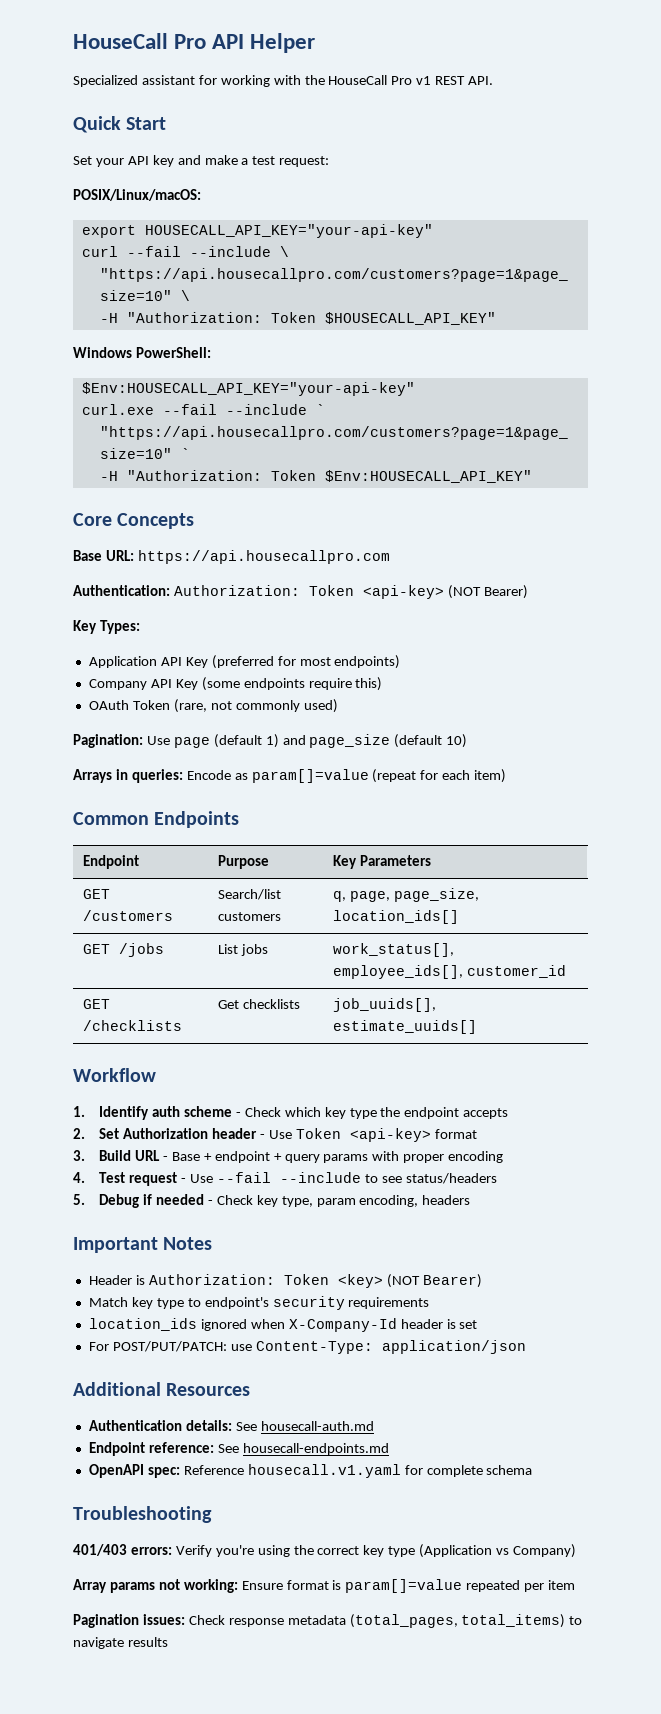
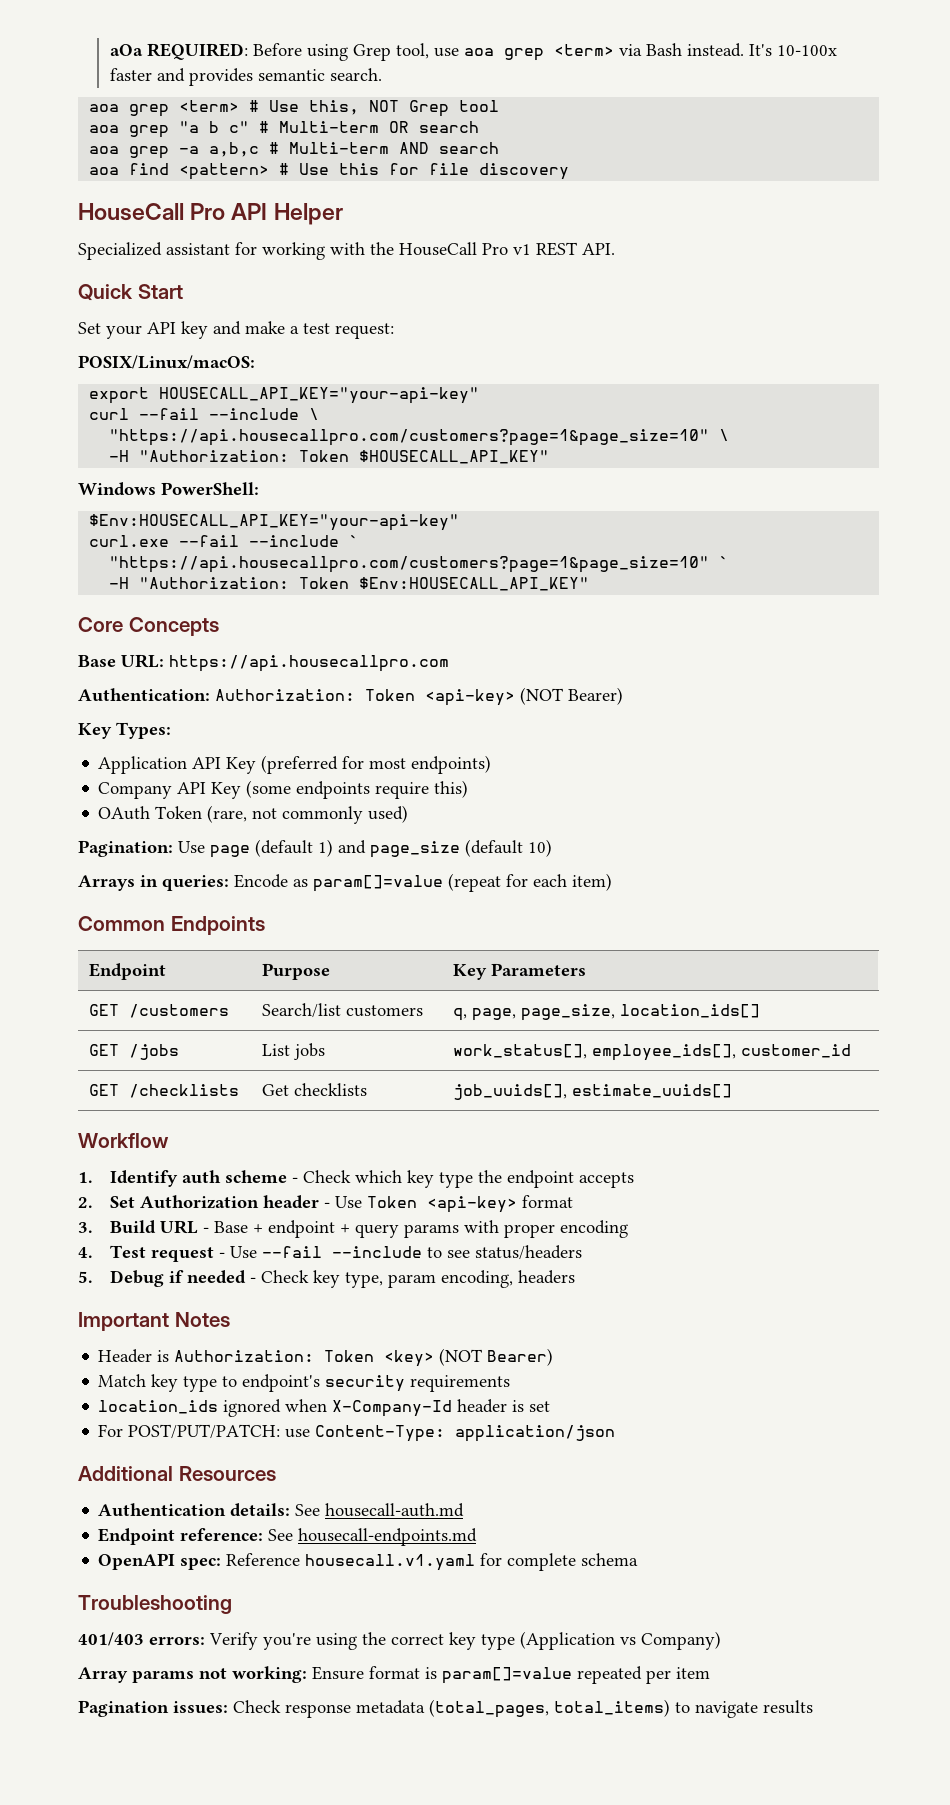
+ aOa REQUIRED: Before using Grep tool, use aoa grep <term> via Bash instead. It's 10-100x faster and provides semantic search.
+ aoa grep <term> # Use this, NOT Grep tool
+ aoa grep "a b c" # Multi-term OR search
+ aoa grep -a a,b,c # Multi-term AND search
+ aoa find <pattern> # Use this for file discovery

